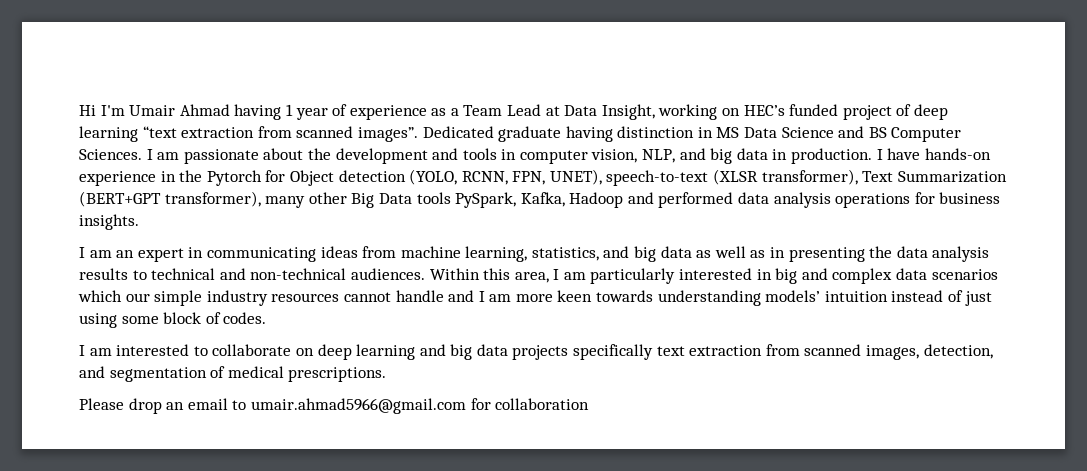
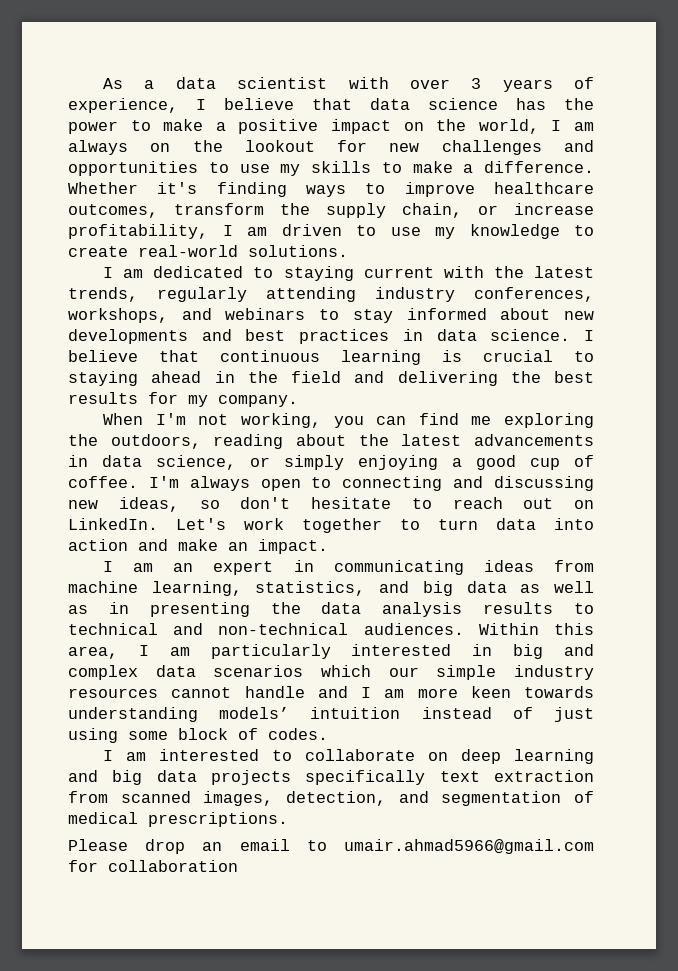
- Hi I'm Umair Ahmad having 1 year of experience as a Team Lead at Data Insight, working on HEC’s funded project of deep learning “text extraction from scanned images”. Dedicated graduate having distinction in MS Data Science and BS Computer Sciences. I am passionate about the development and tools in computer vision, NLP, and big data in production. I have hands-on experience in the Pytorch for Object detection (YOLO, RCNN, FPN, UNET), speech-to-text (XLSR transformer), Text Summarization (BERT+GPT transformer), many other Big Data tools PySpark, Kafka, Hadoop and performed data analysis operations for business insights.
+ As a data scientist with over 3 years of experience, I believe that data science has the power to make a positive impact on the world, I am always on the lookout for new challenges and opportunities to use my skills to make a difference. Whether it's finding ways to improve healthcare outcomes, transform the supply chain, or increase profitability, I am driven to use my knowledge to create real-world solutions.
+ I am dedicated to staying current with the latest trends, regularly attending industry conferences, workshops, and webinars to stay informed about new developments and best practices in data science. I believe that continuous learning is crucial to staying ahead in the field and delivering the best results for my company.
+ When I'm not working, you can find me exploring the outdoors, reading about the latest advancements in data science, or simply enjoying a good cup of coffee. I'm always open to connecting and discussing new ideas, so don't hesitate to reach out on LinkedIn. Let's work together to turn data into action and make an impact.

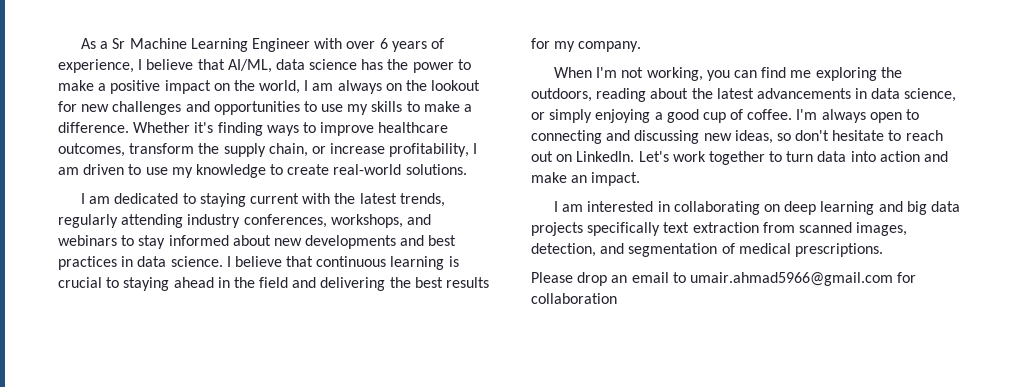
- As a data scientist with over 3 years of experience, I believe that data science has the power to make a positive impact on the world, I am always on the lookout for new challenges and opportunities to use my skills to make a difference.
+ As a Sr Machine Learning Engineer with over 6 years of experience, I believe that AI/ML, data science has the power to make a positive impact on the world, I am always on the lookout for new challenges and opportunities to use my skills to make a difference.
- I am an expert in communicating ideas from machine learning, statistics, and big data as well as in presenting the data analysis results to technical and non-technical audiences. Within this area, I am particularly interested in big and complex data scenarios which our simple industry resources cannot handle and I am more keen towards understanding models’ intuition instead of just using some block of codes.
- I am interested to collaborate on deep learning and big data projects specifically text extraction from scanned images, detection, and segmentation of medical prescriptions.
+ I am interested in collaborating on deep learning and big data projects specifically text extraction from scanned images, detection, and segmentation of medical prescriptions.

